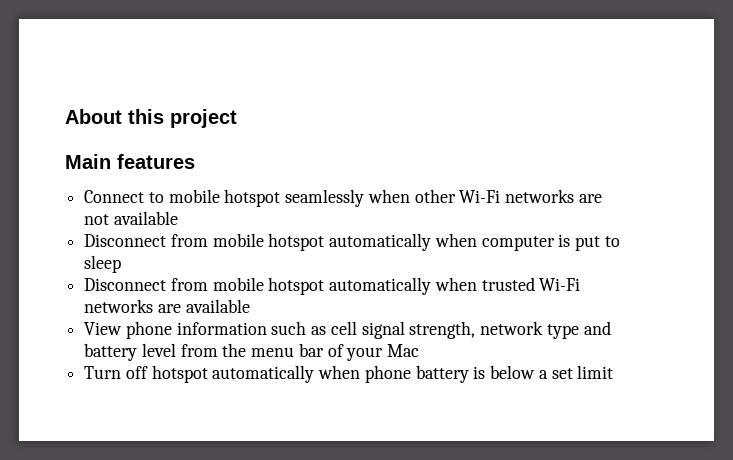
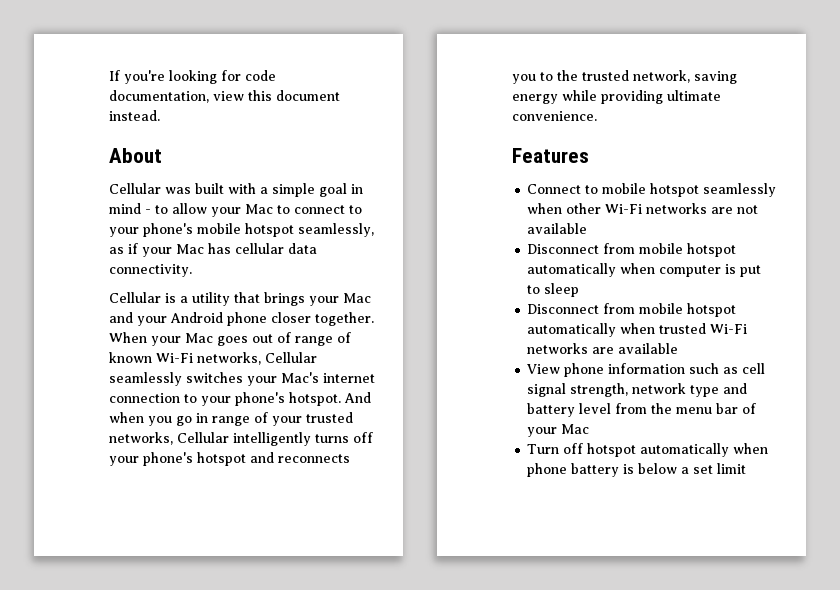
- About this project
- Main features
+ If you're looking for code documentation, view this document instead.
+ About
+ Cellular was built with a simple goal in mind - to allow your Mac to connect to your phone's mobile hotspot seamlessly, as if your Mac has cellular data connectivity.
+ Cellular is a utility that brings your Mac and your Android phone closer together. When your Mac goes out of range of known Wi-Fi networks, Cellular seamlessly switches your Mac's internet connection to your phone's hotspot. And when you go in range of your trusted networks, Cellular intelligently turns off your phone's hotspot and reconnects you to the trusted network, saving energy while providing ultimate convenience.
+ Features

